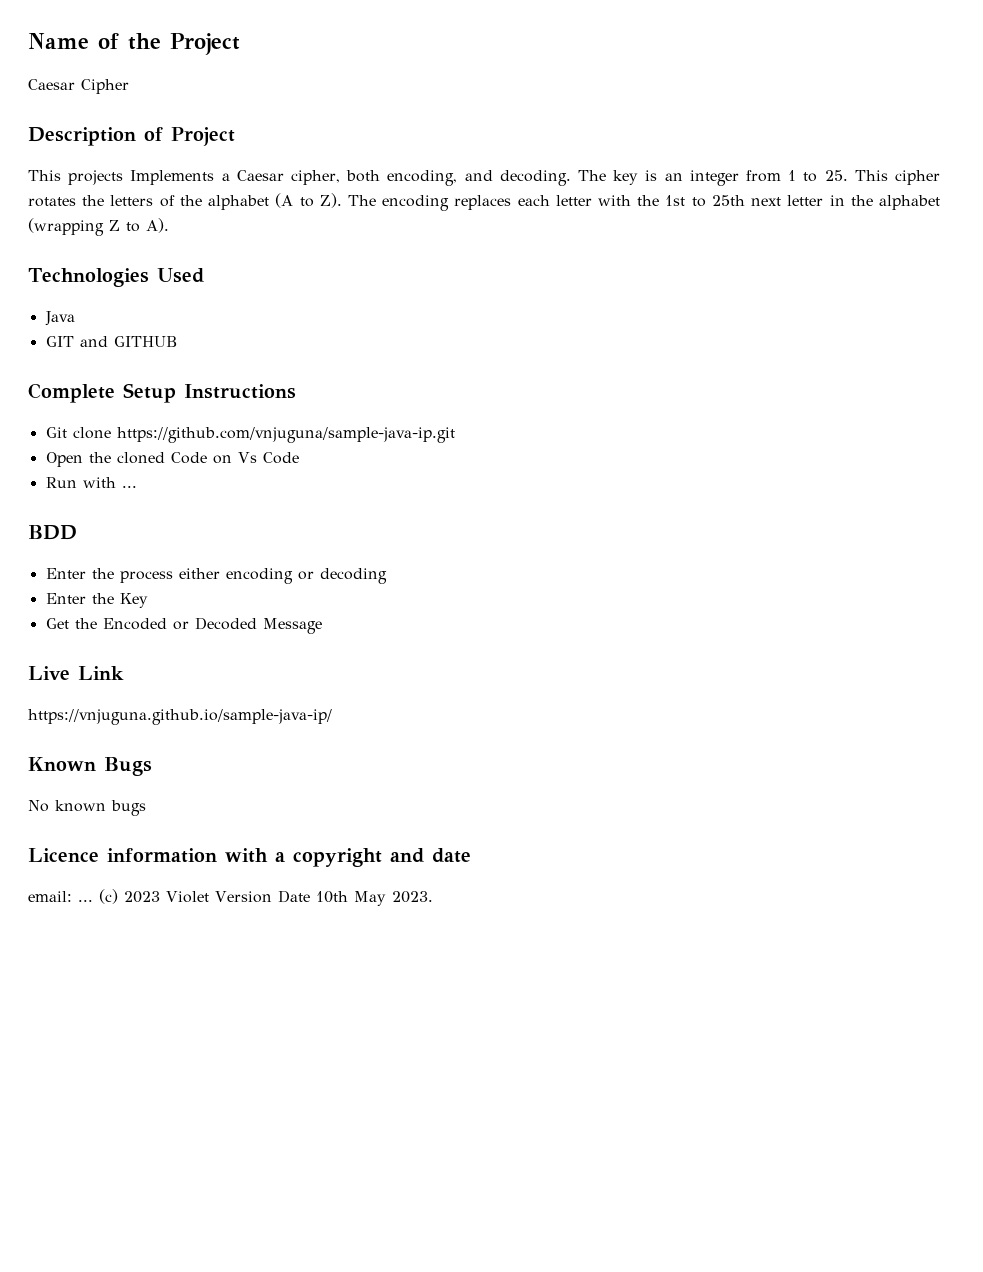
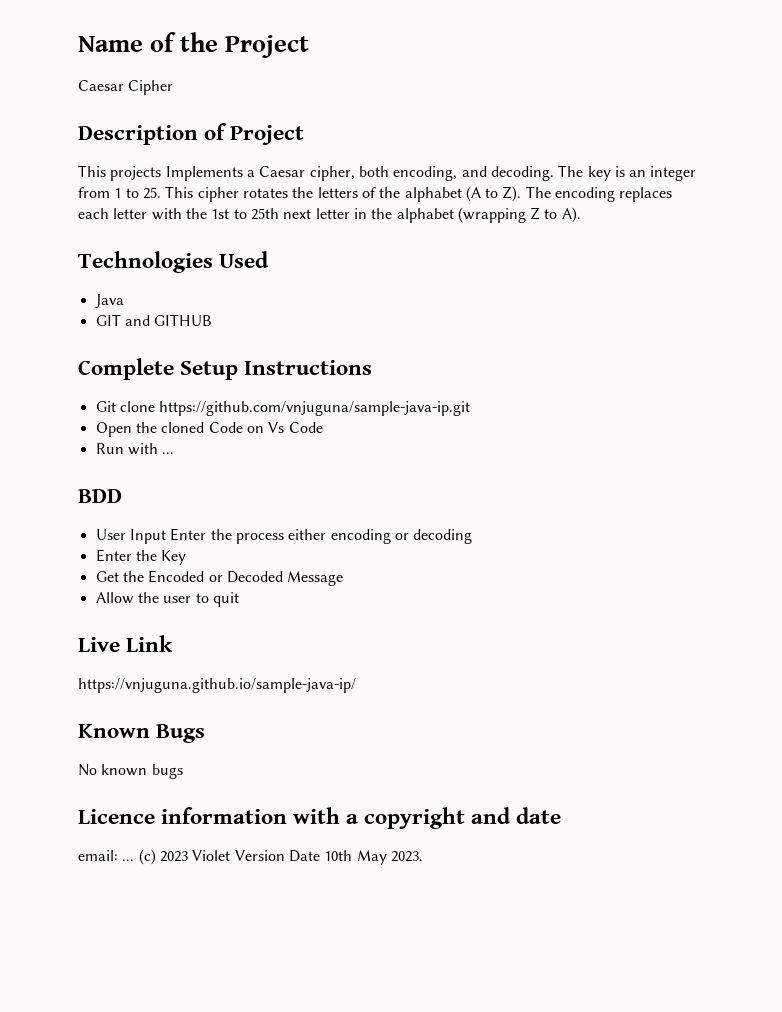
- Enter the process either encoding or decoding
+ User Input Enter the process either encoding or decoding
+ Allow the user to quit

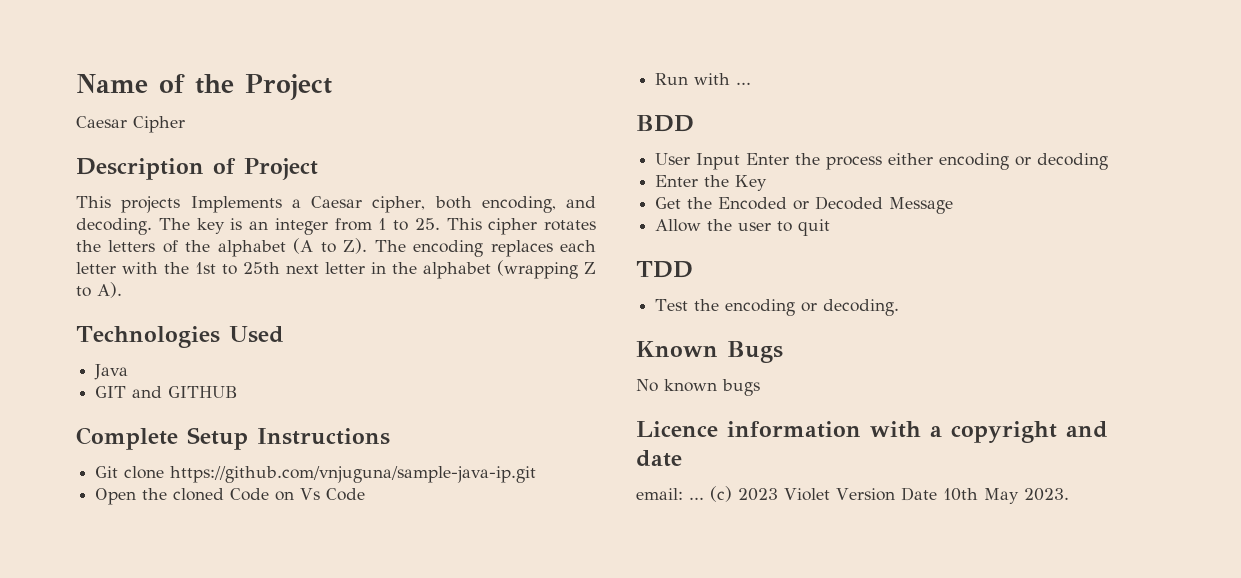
- Live Link
- https://vnjuguna.github.io/sample-java-ip/
+ TDD
+ Test the encoding or decoding.

